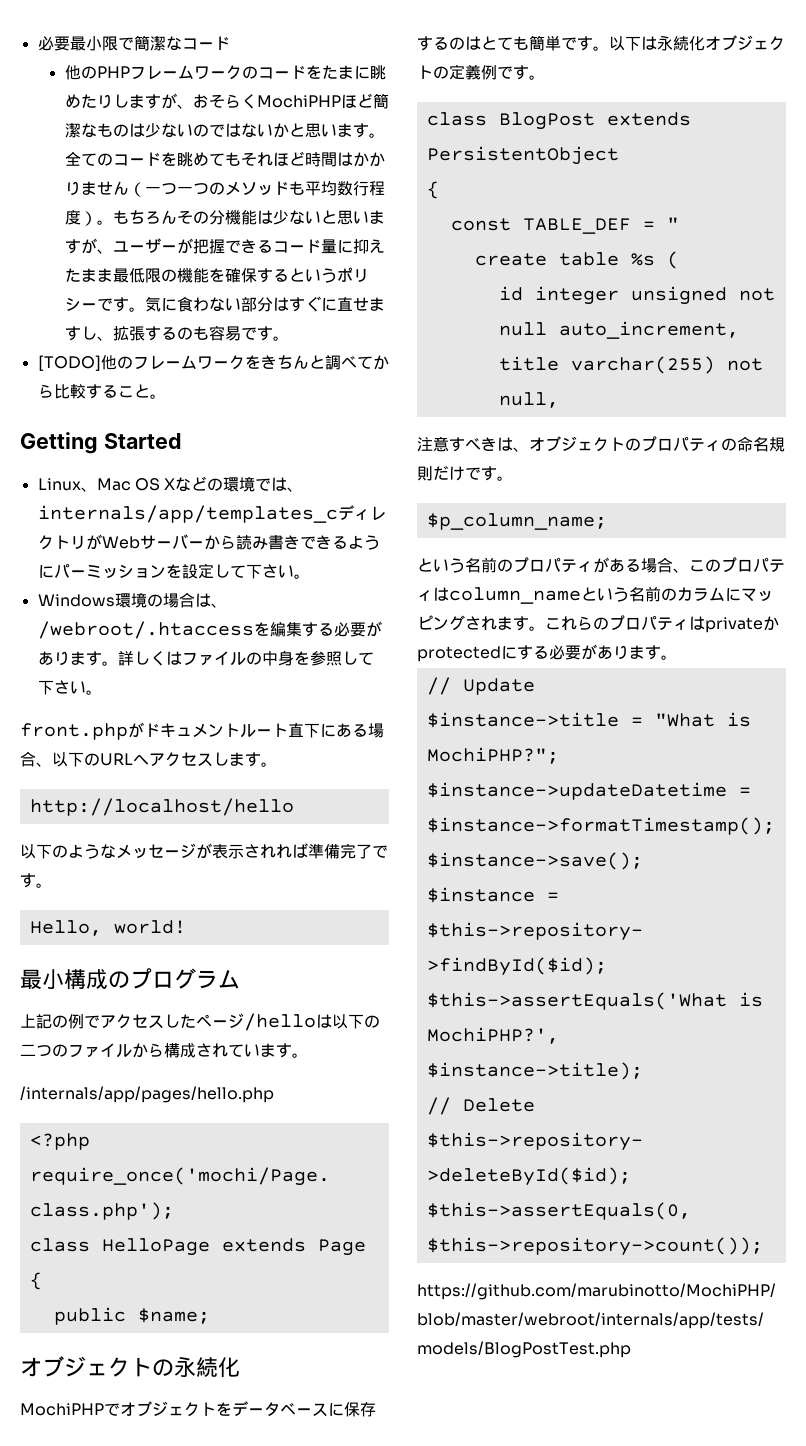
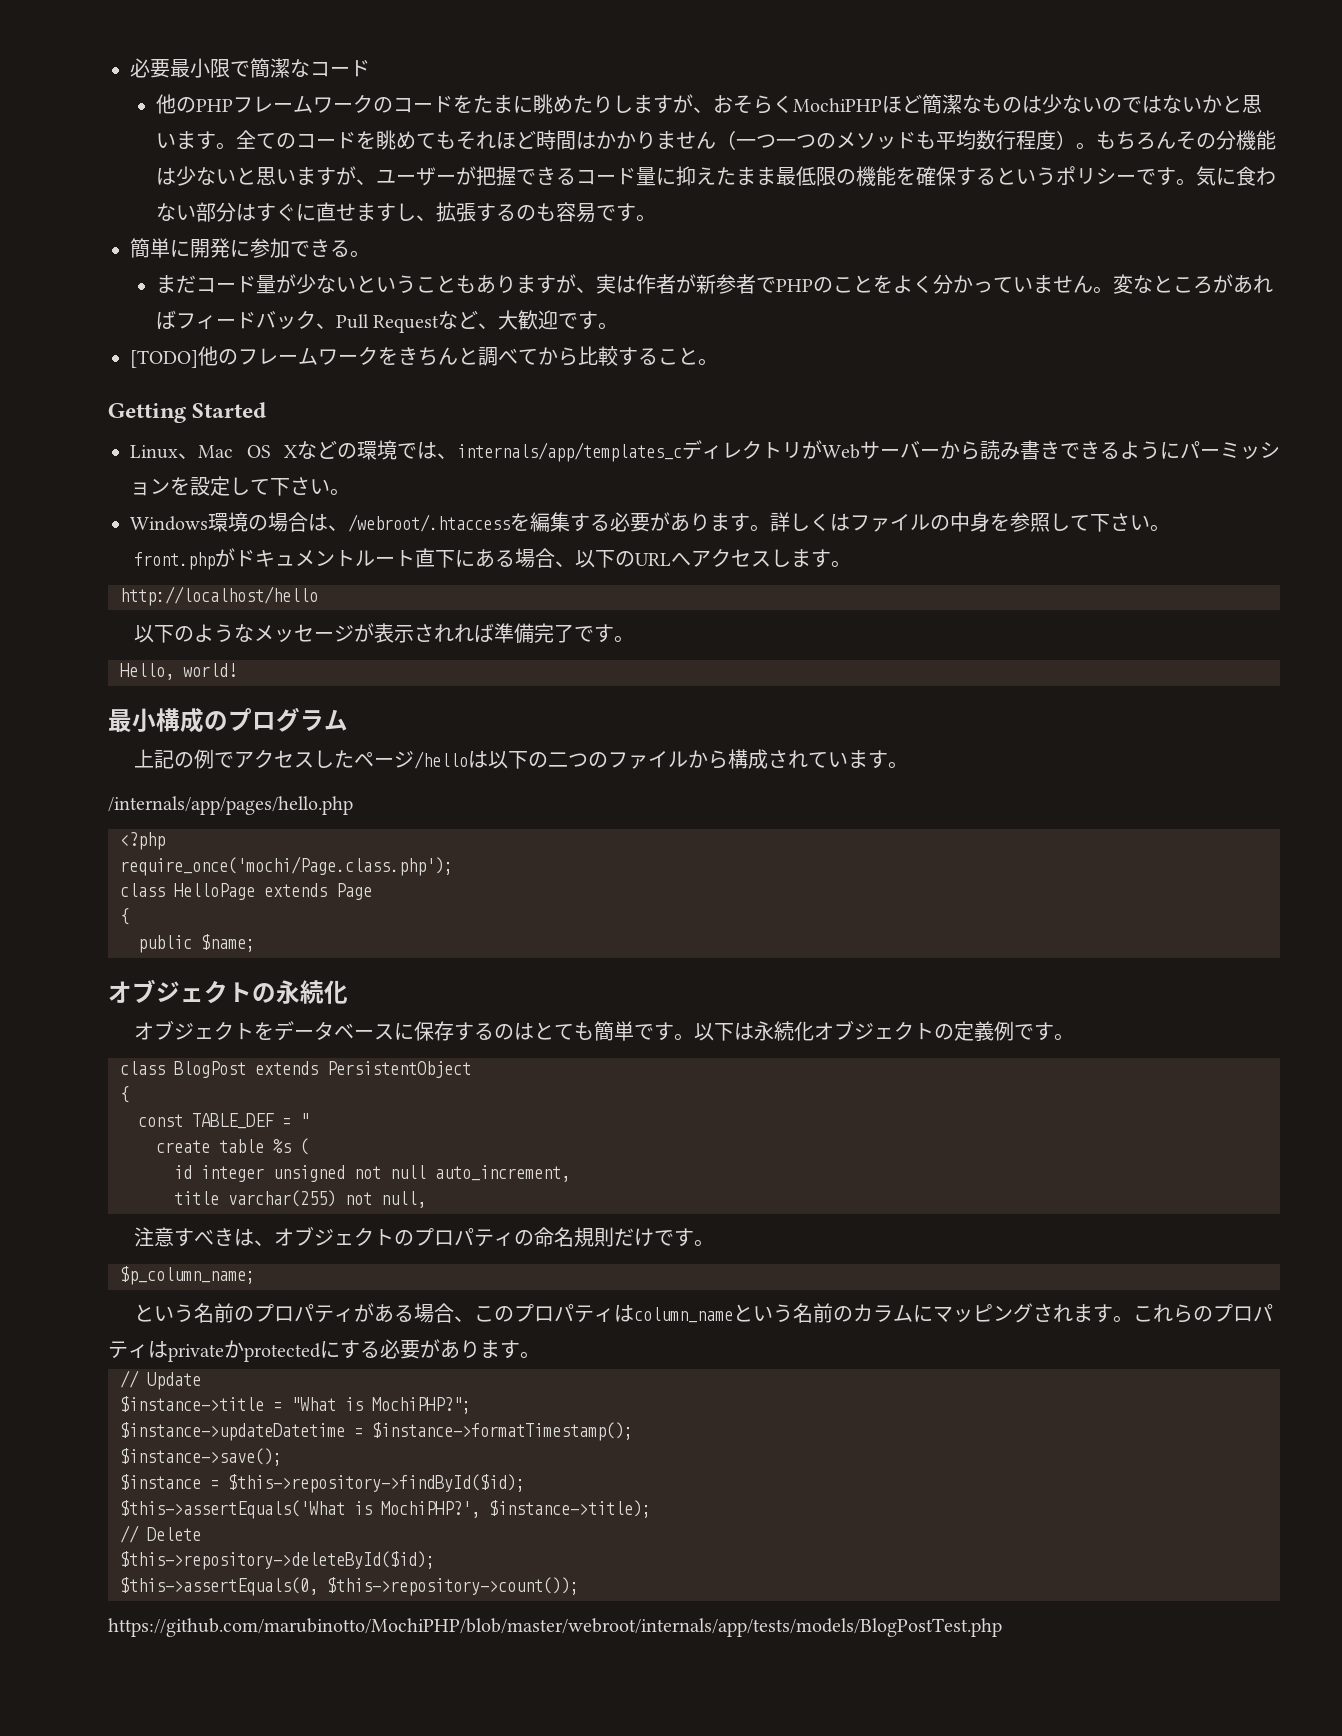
+ 簡単に開発に参加できる。
+ まだコード量が少ないということもありますが、実は作者が新参者でPHPのことをよく分かっていません。変なところがあればフィードバック、Pull Requestなど、大歓迎です。
- MochiPHPでオブジェクトをデータベースに保存するのはとても簡単です。
+ オブジェクトをデータベースに保存するのはとても簡単です。

